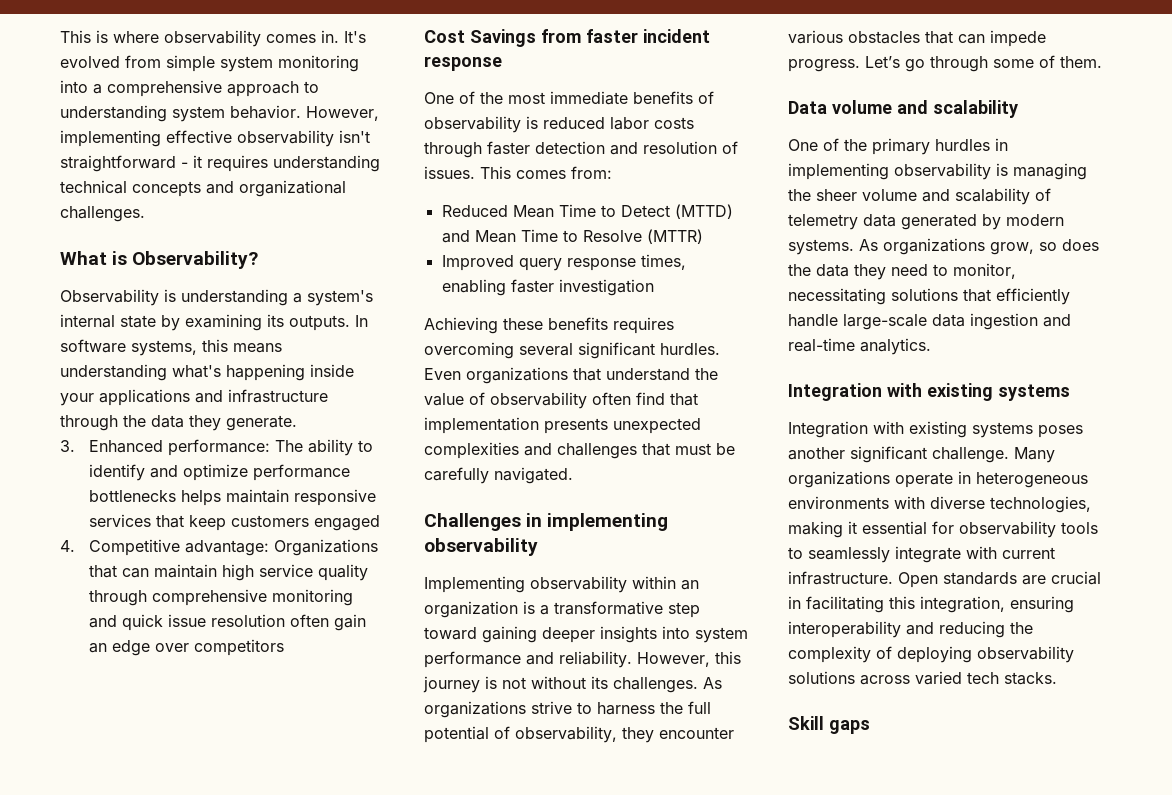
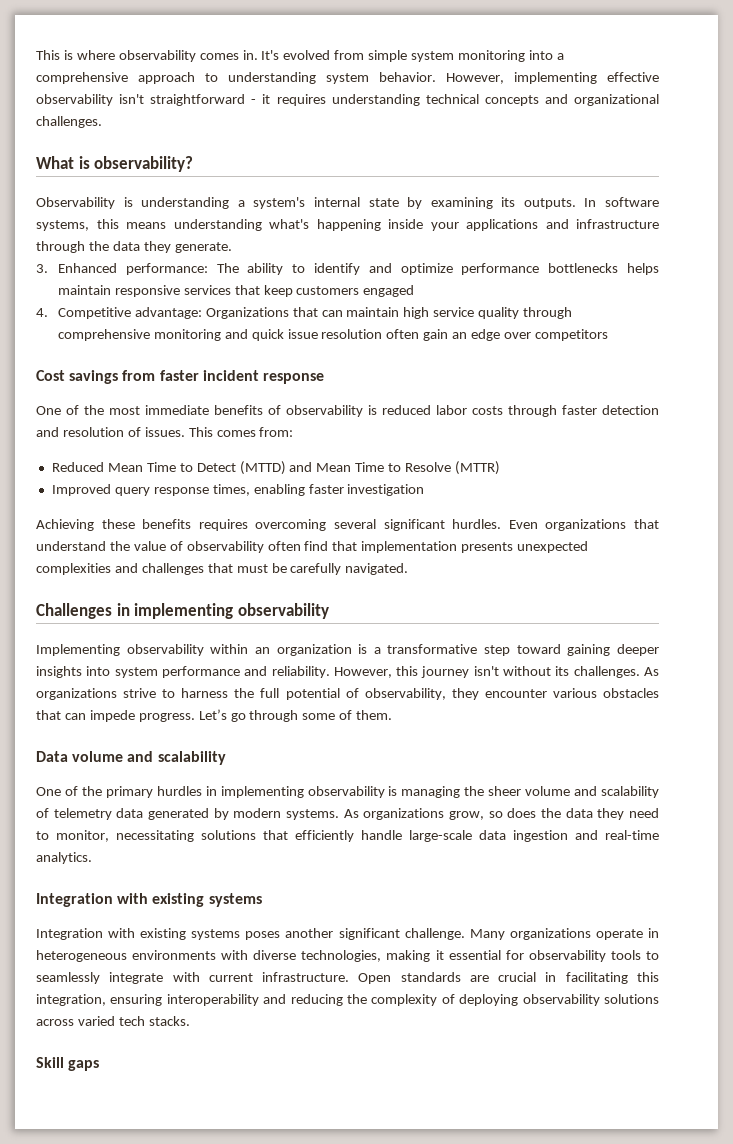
- What is Observability?
+ What is observability?
- Cost Savings from faster incident response
+ Cost savings from faster incident response
- However, this journey is not without its challenges.
+ However, this journey isn't without its challenges.

